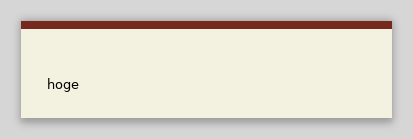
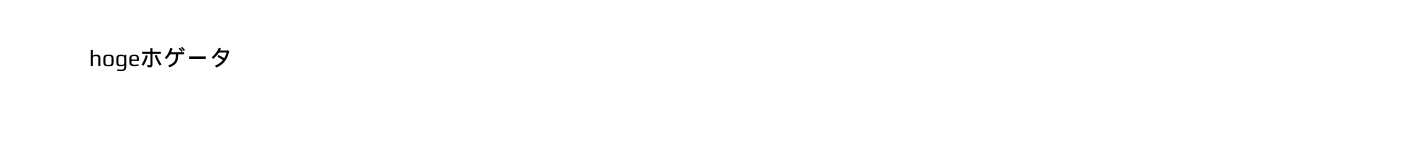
- hoge
+ hogeホゲータ

